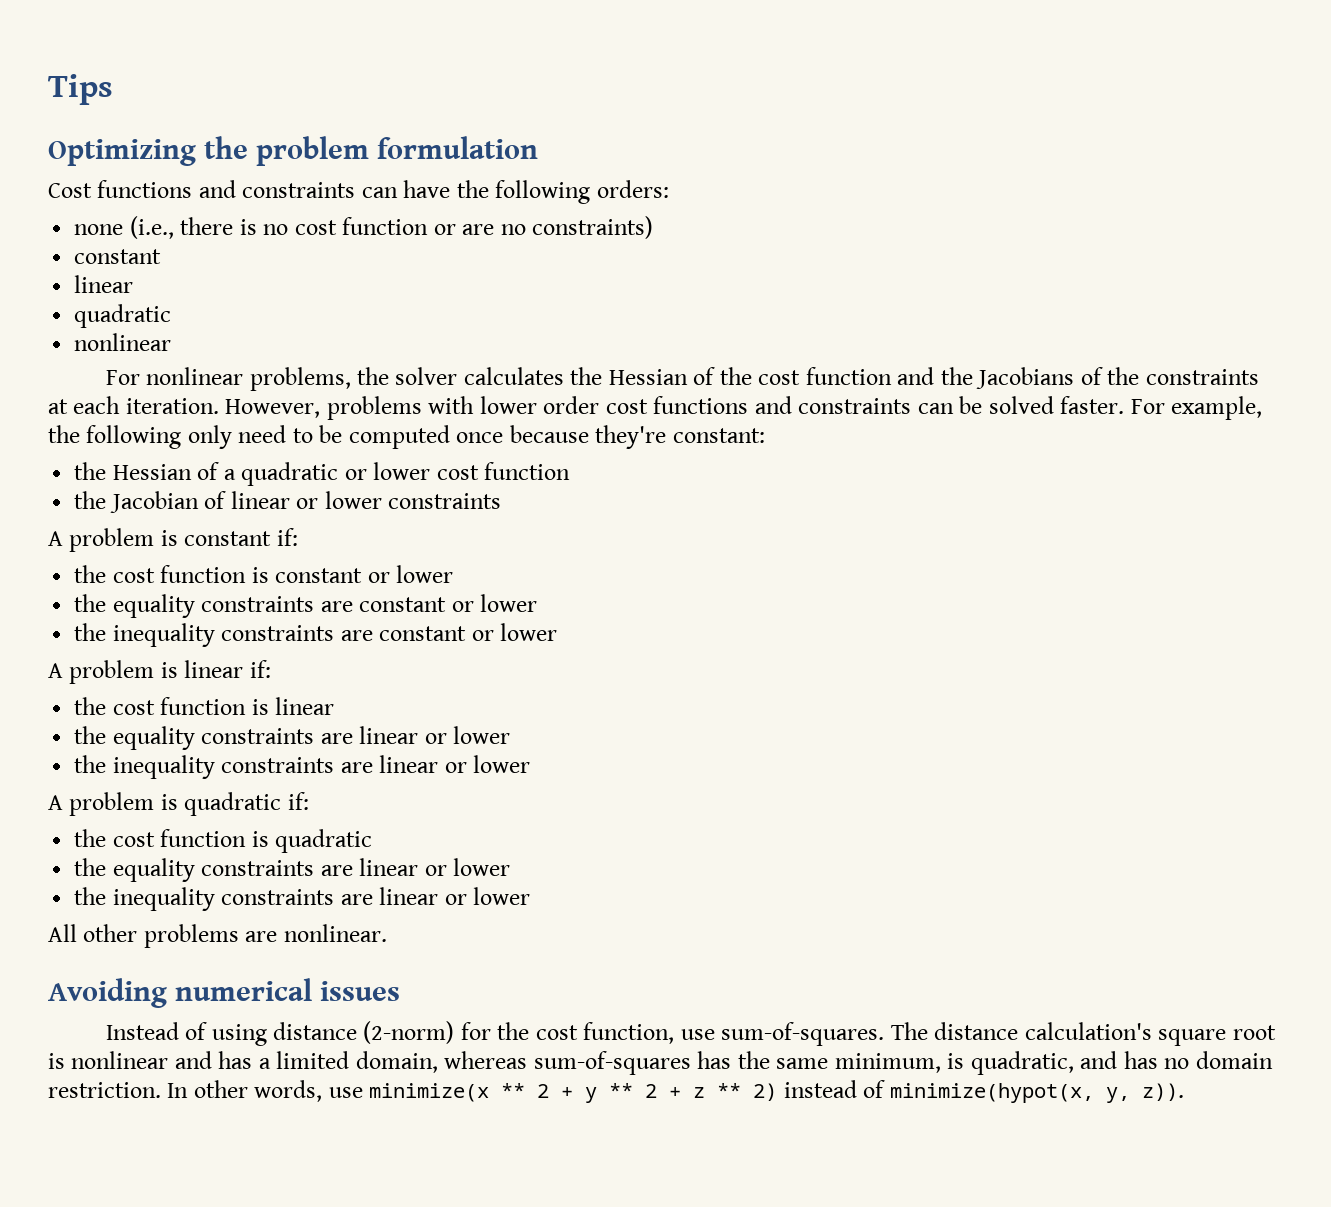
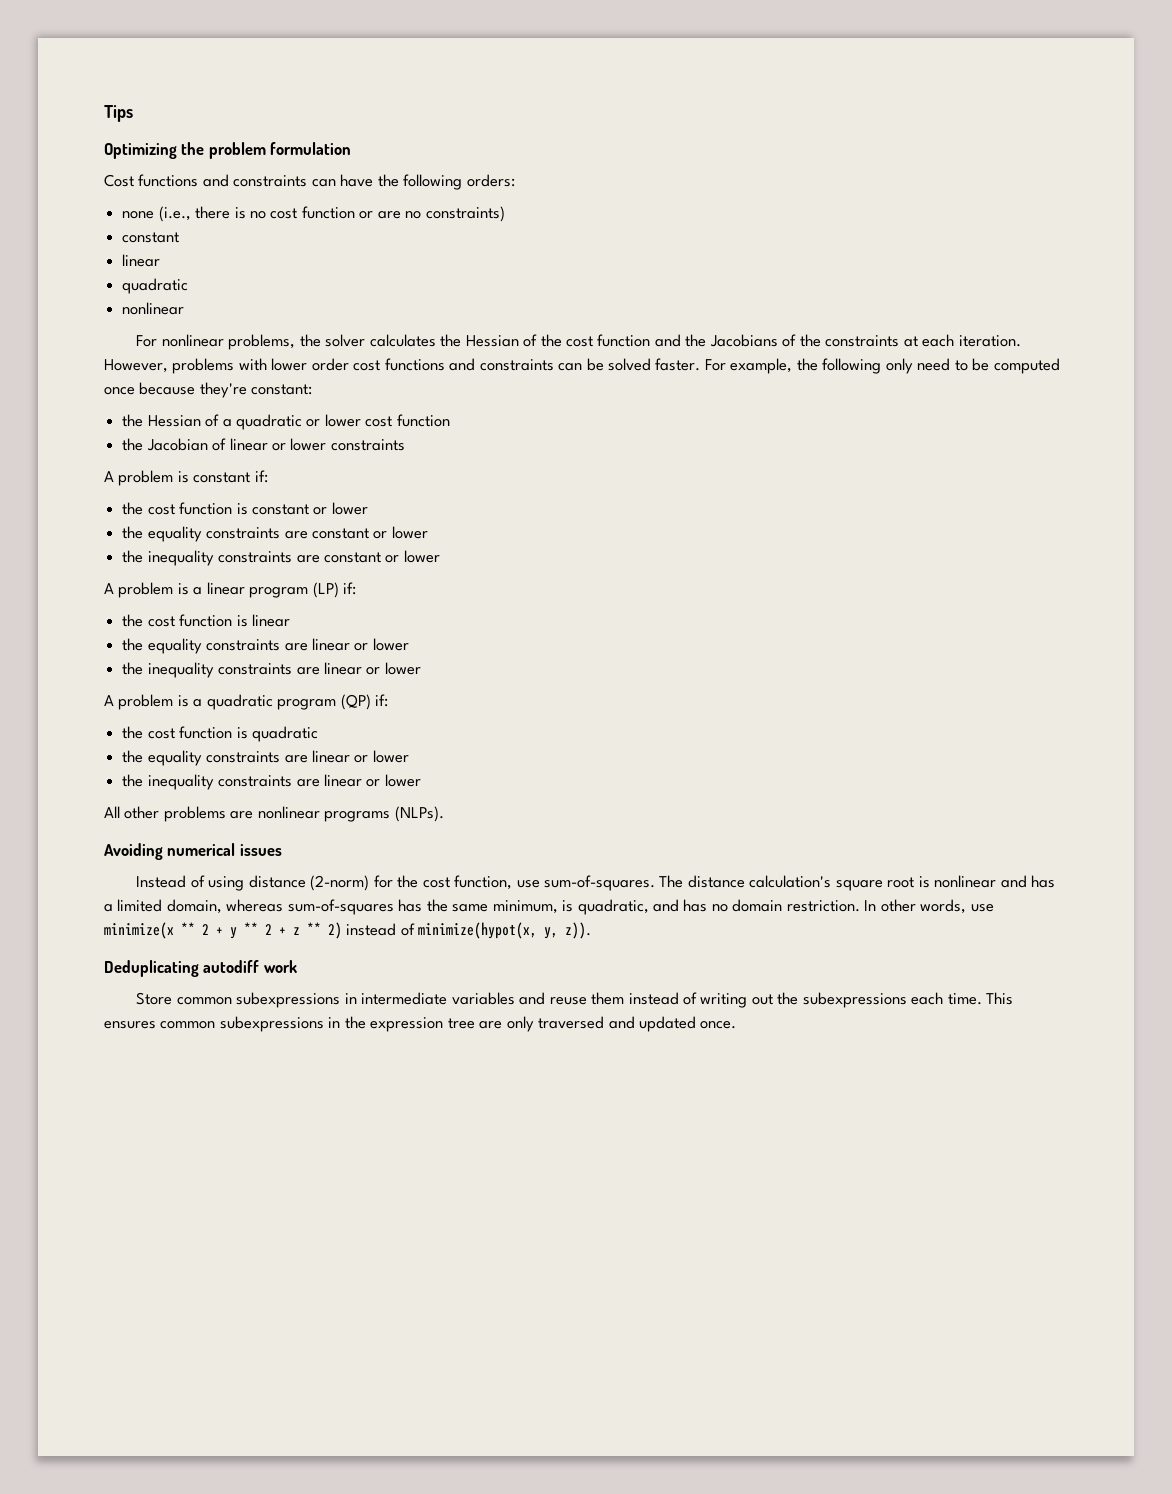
- A problem is linear if:
+ A problem is a linear program (LP) if:
- A problem is quadratic if:
+ A problem is a quadratic program (QP) if:
- All other problems are nonlinear.
+ All other problems are nonlinear programs (NLPs).
+ Deduplicating autodiff work
+ Store common subexpressions in intermediate variables and reuse them instead of writing out the subexpressions each time. This ensures common subexpressions in the expression tree are only traversed and updated once.

